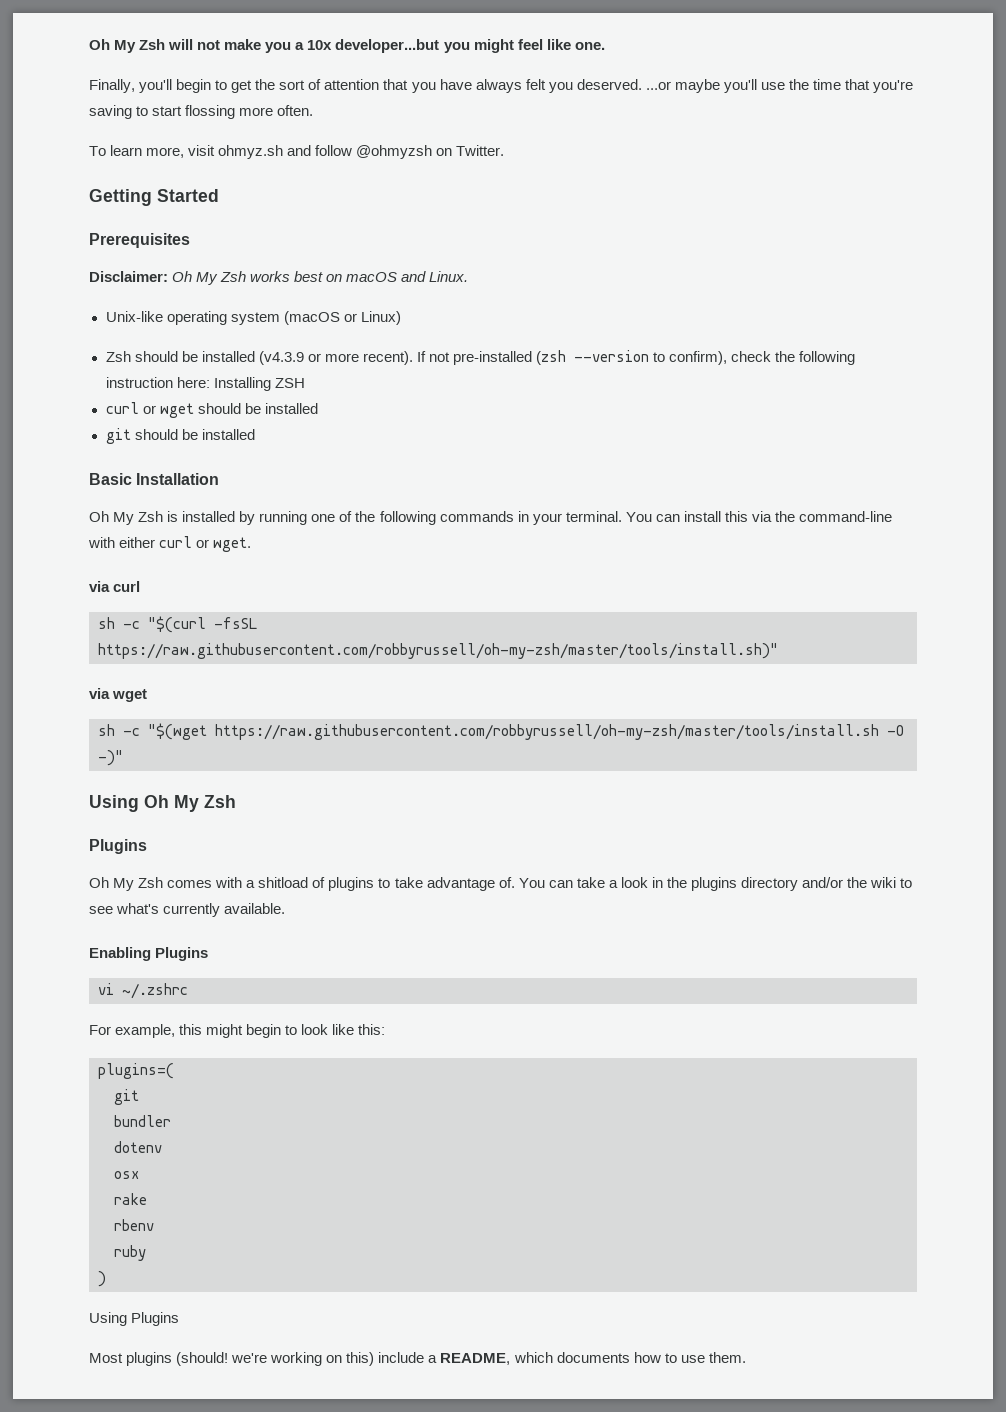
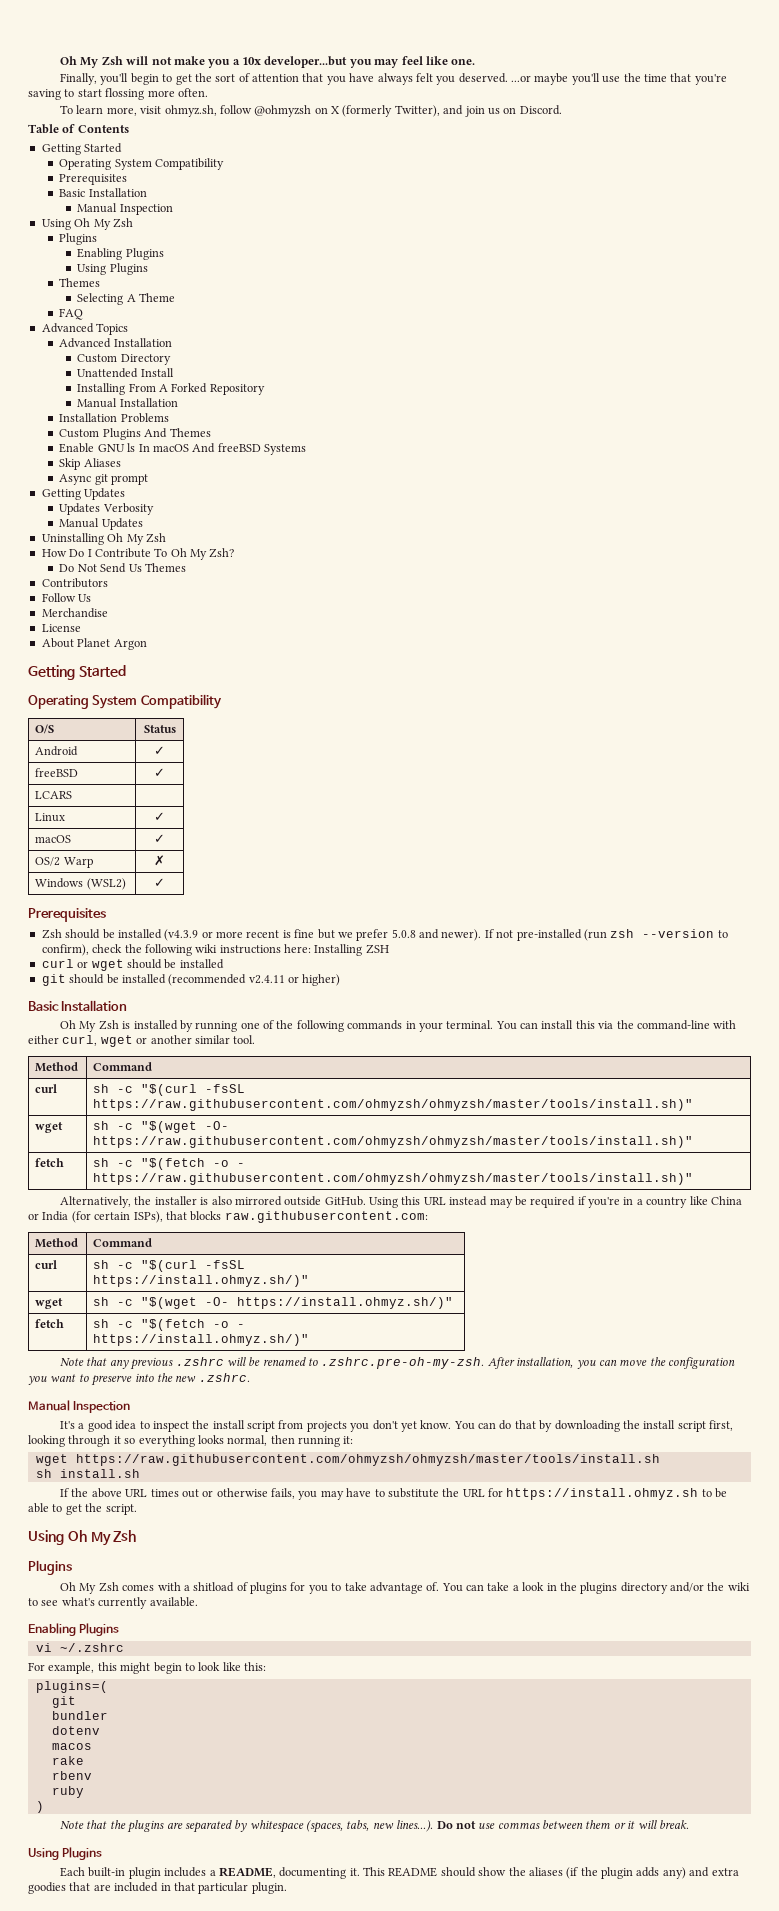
- Oh My Zsh will not make you a 10x developer...but you might feel like one.
+ Oh My Zsh will not make you a 10x developer...but you may feel like one.
- To learn more, visit ohmyz.sh and follow @ohmyzsh on Twitter.
+ To learn more, visit ohmyz.sh, follow @ohmyzsh on X (formerly Twitter), and join us on Discord.
+ Table of Contents
  Getting Started
+ Operating System Compatibility
  Prerequisites
- Disclaimer: Oh My Zsh works best on macOS and Linux.
- Unix-like operating system (macOS or Linux)
+ Basic Installation
+ Manual Inspection
+ Using Oh My Zsh
+ Plugins
+ Enabling Plugins
+ Using Plugins
+ Themes
+ Selecting A Theme
+ FAQ
+ Advanced Topics
+ Advanced Installation
+ Custom Directory
+ Unattended Install
+ Installing From A Forked Repository
+ Manual Installation
+ Installation Problems
+ Custom Plugins And Themes
+ Enable GNU ls In macOS And freeBSD Systems
+ Skip Aliases
+ Async git prompt
+ Getting Updates
+ Updates Verbosity
+ Manual Updates
+ Uninstalling Oh My Zsh
+ How Do I Contribute To Oh My Zsh?
+ Do Not Send Us Themes
+ Contributors
+ Follow Us
+ Merchandise
+ License
+ About Planet Argon
+ Getting Started
+ Operating System Compatibility
+ O/S | Status
+ Android | ✓
+ freeBSD | ✓
+ LCARS |
+ Linux | ✓
+ macOS | ✓
+ OS/2 Warp | ✗
+ Windows (WSL2) | ✓
+ Prerequisites
- Zsh should be installed (v4.3.9 or more recent).
+ Zsh should be installed (v4.3.9 or more recent is fine but we prefer 5.0.8 and newer).
- If not pre-installed (zsh --version to confirm), check the following instruction here: Installing ZSH
+ If not pre-installed (run zsh --version to confirm), check the following wiki instructions here: Installing ZSH
- git should be installed
+ git should be installed (recommended v2.4.11 or higher)
- You can install this via the command-line with either curl or wget.
- via curl
- sh -c "$(curl -fsSL https://raw.githubusercontent.com/robbyrussell/oh-my-zsh/master/tools/install.sh)"
- via wget
- sh -c "$(wget https://raw.githubusercontent.com/robbyrussell/oh-my-zsh/master/tools/install.sh -O -)"
+ You can install this via the command-line with either curl, wget or another similar tool.
+ Method | Command
+ curl | sh -c "$(curl -fsSL https://raw.githubusercontent.com/ohmyzsh/ohmyzsh/master/tools/install.sh)"
+ wget | sh -c "$(wget -O- https://raw.githubusercontent.com/ohmyzsh/ohmyzsh/master/tools/install.sh)"
+ fetch | sh -c "$(fetch -o - https://raw.githubusercontent.com/ohmyzsh/ohmyzsh/master/tools/install.sh)"
+ Alternatively, the installer is also mirrored outside GitHub. Using this URL instead may be required if you're in a country like China or India (for certain ISPs), that blocks raw.githubusercontent.com:
+ Method | Command
+ curl | sh -c "$(curl -fsSL https://install.ohmyz.sh/)"
+ wget | sh -c "$(wget -O- https://install.ohmyz.sh/)"
+ fetch | sh -c "$(fetch -o - https://install.ohmyz.sh/)"
+ Note that any previous .zshrc will be renamed to .zshrc.pre-oh-my-zsh. After installation, you can move the configuration you want to preserve into the new .zshrc.
+ Manual Inspection
+ It's a good idea to inspect the install script from projects you don't yet know. You can do that by downloading the install script first, looking through it so everything looks normal, then running it:
+ wget https://raw.githubusercontent.com/ohmyzsh/ohmyzsh/master/tools/install.sh
+ sh install.sh
+ If the above URL times out or otherwise fails, you may have to substitute the URL for https://install.ohmyz.sh to be able to get the script.
- Oh My Zsh comes with a shitload of plugins to take advantage of.
+ Oh My Zsh comes with a shitload of plugins for you to take advantage of.
- osx
+ macos
+ Note that the plugins are separated by whitespace (spaces, tabs, new lines...). Do not use commas between them or it will break.
  Using Plugins
- Most plugins (should! we're working on this) include a README, which documents how to use them.
+ Each built-in plugin includes a README, documenting it. This README should show the aliases (if the plugin adds any) and extra goodies that are included in that particular plugin.

